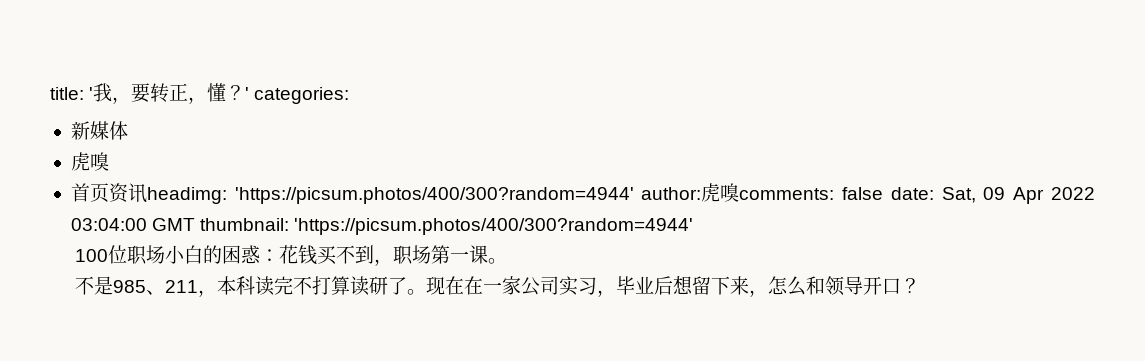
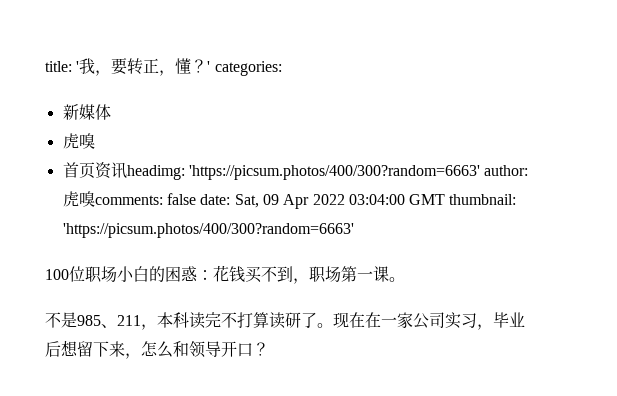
- 首页资讯headimg: 'https://picsum.photos/400/300?random=4944' author:虎嗅comments: false date: Sat, 09 Apr 2022 03:04:00 GMT thumbnail: 'https://picsum.photos/400/300?random=4944'
+ 首页资讯headimg: 'https://picsum.photos/400/300?random=6663' author:虎嗅comments: false date: Sat, 09 Apr 2022 03:04:00 GMT thumbnail: 'https://picsum.photos/400/300?random=6663'

